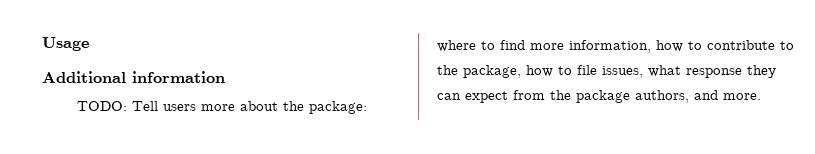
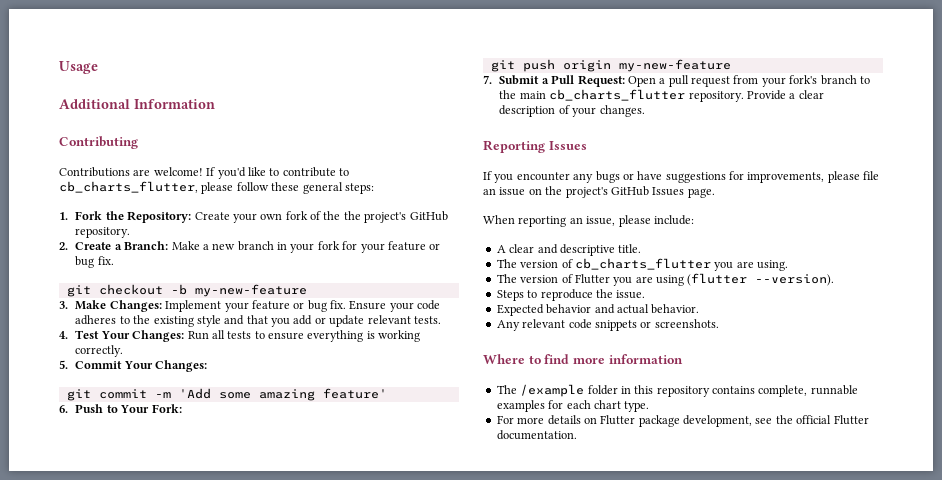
- Additional information
- TODO: Tell users more about the package: where to find more information, how to contribute to the package, how to file issues, what response they can expect from the package authors, and more.
+ Additional Information
+ Contributing
+ Contributions are welcome! If you'd like to contribute to cb_charts_flutter, please follow these general steps:
+ 1. Fork the Repository: Create your own fork of the the project's GitHub repository.
+ 2. Create a Branch: Make a new branch in your fork for your feature or bug fix.
+ git checkout -b my-new-feature
+ 3. Make Changes: Implement your feature or bug fix. Ensure your code adheres to the existing style and that you add or update relevant tests.
+ 4. Test Your Changes: Run all tests to ensure everything is working correctly.
+ 5. Commit Your Changes:
+ git commit -m 'Add some amazing feature'
+ 6. Push to Your Fork:
+ git push origin my-new-feature
+ 7. Submit a Pull Request: Open a pull request from your fork's branch to the main cb_charts_flutter repository. Provide a clear description of your changes.
+ Reporting Issues
+ If you encounter any bugs or have suggestions for improvements, please file an issue on the project's GitHub Issues page.
+ When reporting an issue, please include:
+ A clear and descriptive title.
+ The version of cb_charts_flutter you are using.
+ The version of Flutter you are using (flutter --version).
+ Steps to reproduce the issue.
+ Expected behavior and actual behavior.
+ Any relevant code snippets or screenshots.
+ Where to find more information
+ The /example folder in this repository contains complete, runnable examples for each chart type.
+ For more details on Flutter package development, see the official Flutter documentation.

